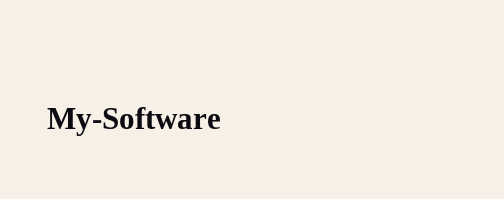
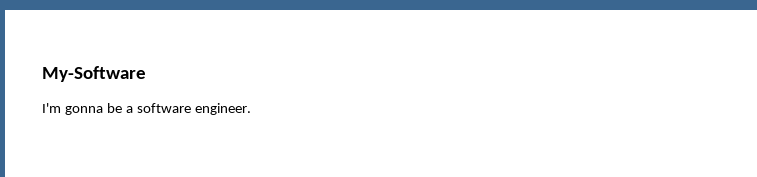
+ I'm gonna be a software engineer.

